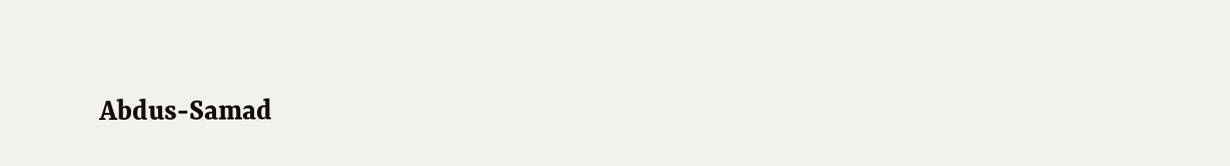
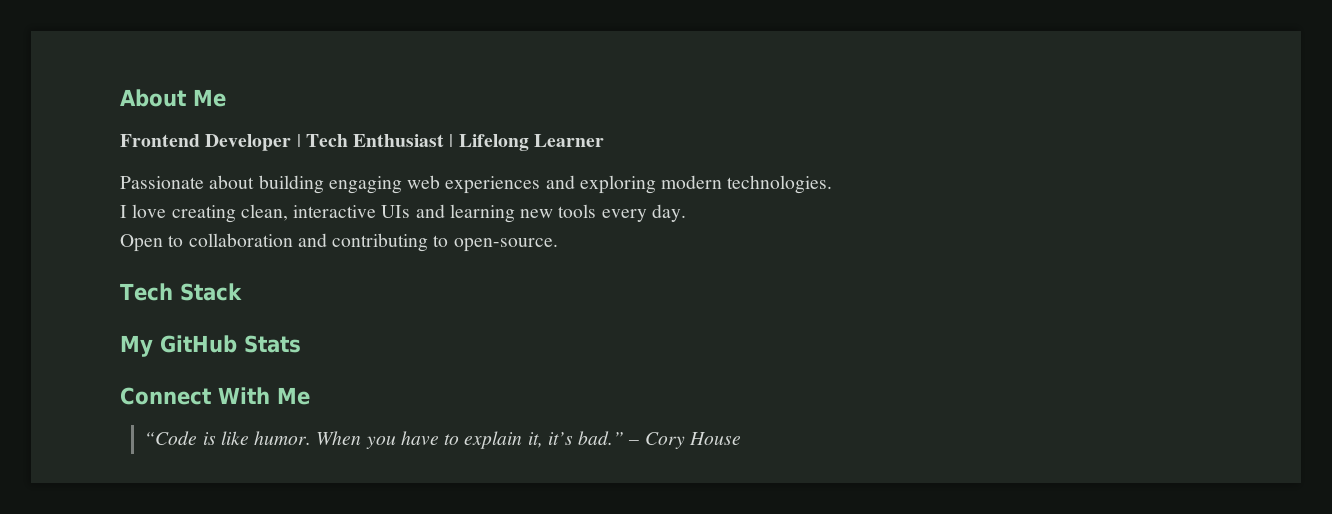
- Abdus-Samad
+ About Me
+ Frontend Developer | Tech Enthusiast | Lifelong Learner
+ Passionate about building engaging web experiences and exploring modern technologies.
+ I love creating clean, interactive UIs and learning new tools every day.
+ Open to collaboration and contributing to open-source.
+ Tech Stack
+ My GitHub Stats
+ Connect With Me
+ “Code is like humor. When you have to explain it, it’s bad.” – Cory House

